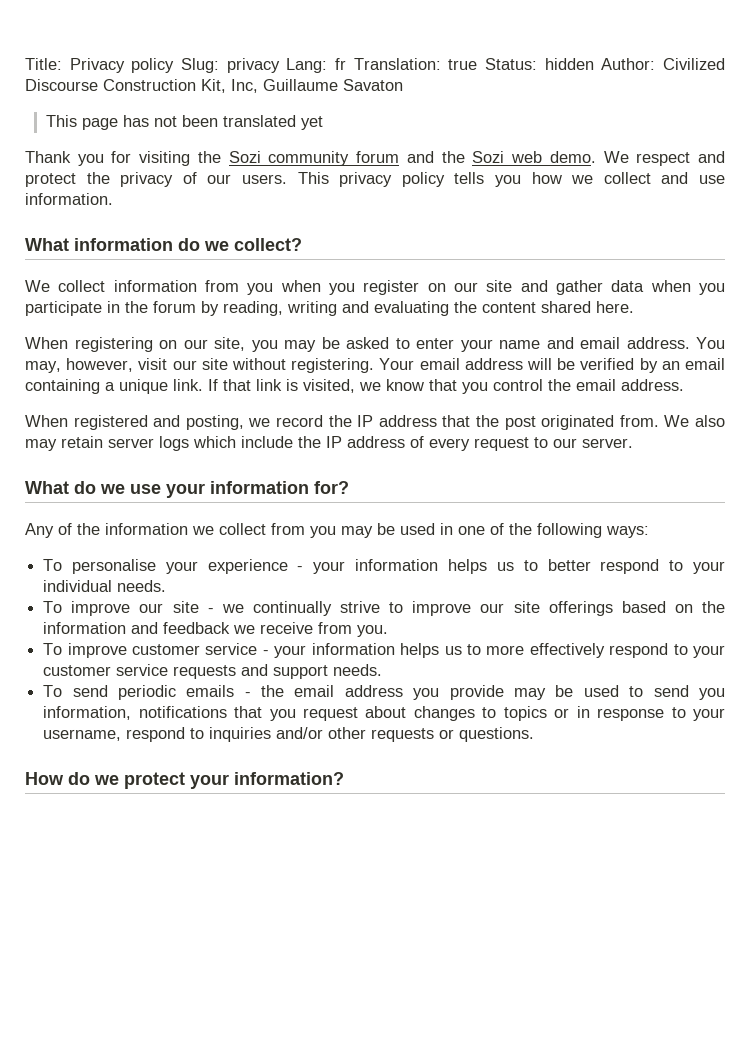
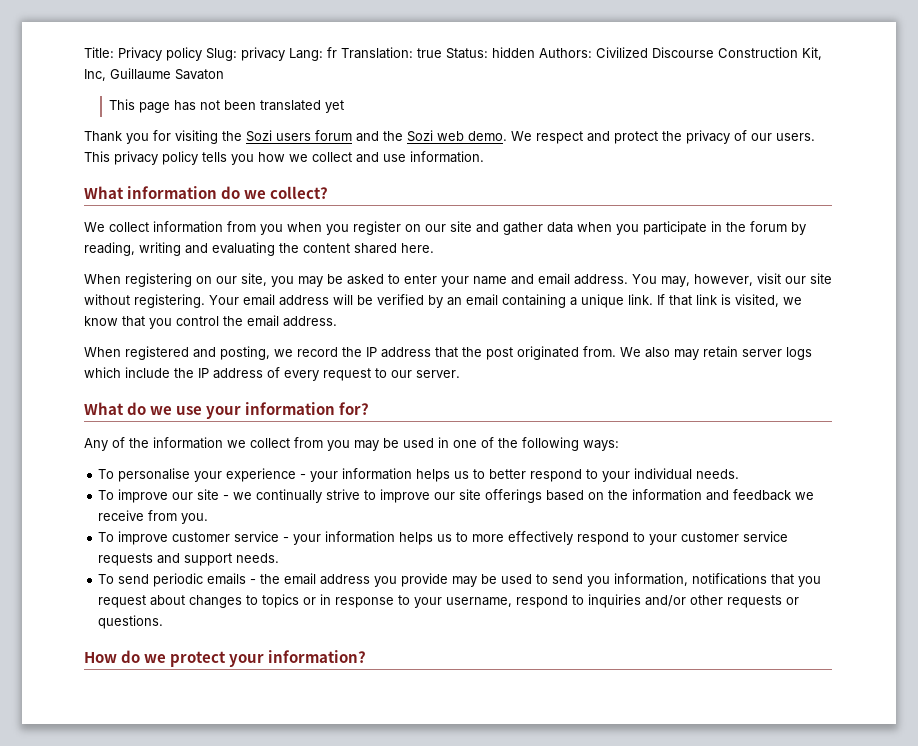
- Title: Privacy policy Slug: privacy Lang: fr Translation: true Status: hidden Author: Civilized Discourse Construction Kit, Inc, Guillaume Savaton
+ Title: Privacy policy Slug: privacy Lang: fr Translation: true Status: hidden Authors: Civilized Discourse Construction Kit, Inc, Guillaume Savaton
- Thank you for visiting the Sozi community forum and the Sozi web demo.
+ Thank you for visiting the Sozi users forum and the Sozi web demo.

